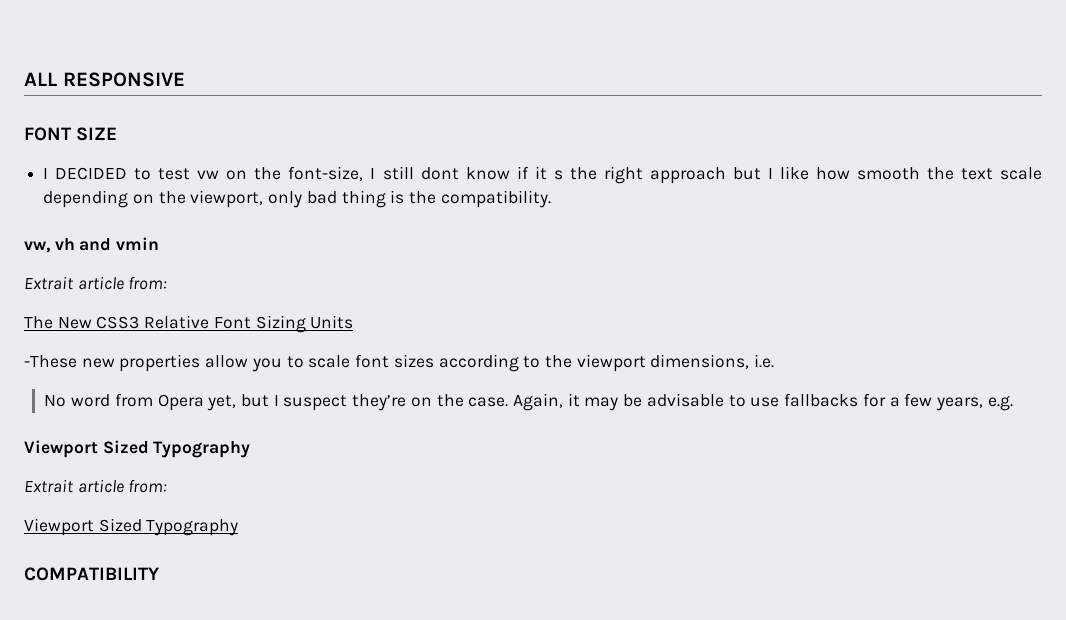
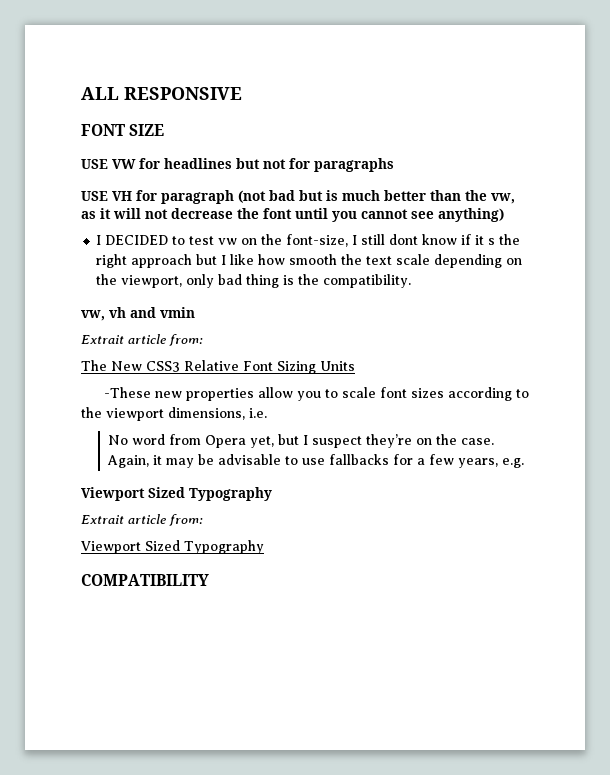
+ USE VW for headlines but not for paragraphs
+ USE VH for paragraph (not bad but is much better than the vw, as it will not decrease the font until you cannot see anything)

